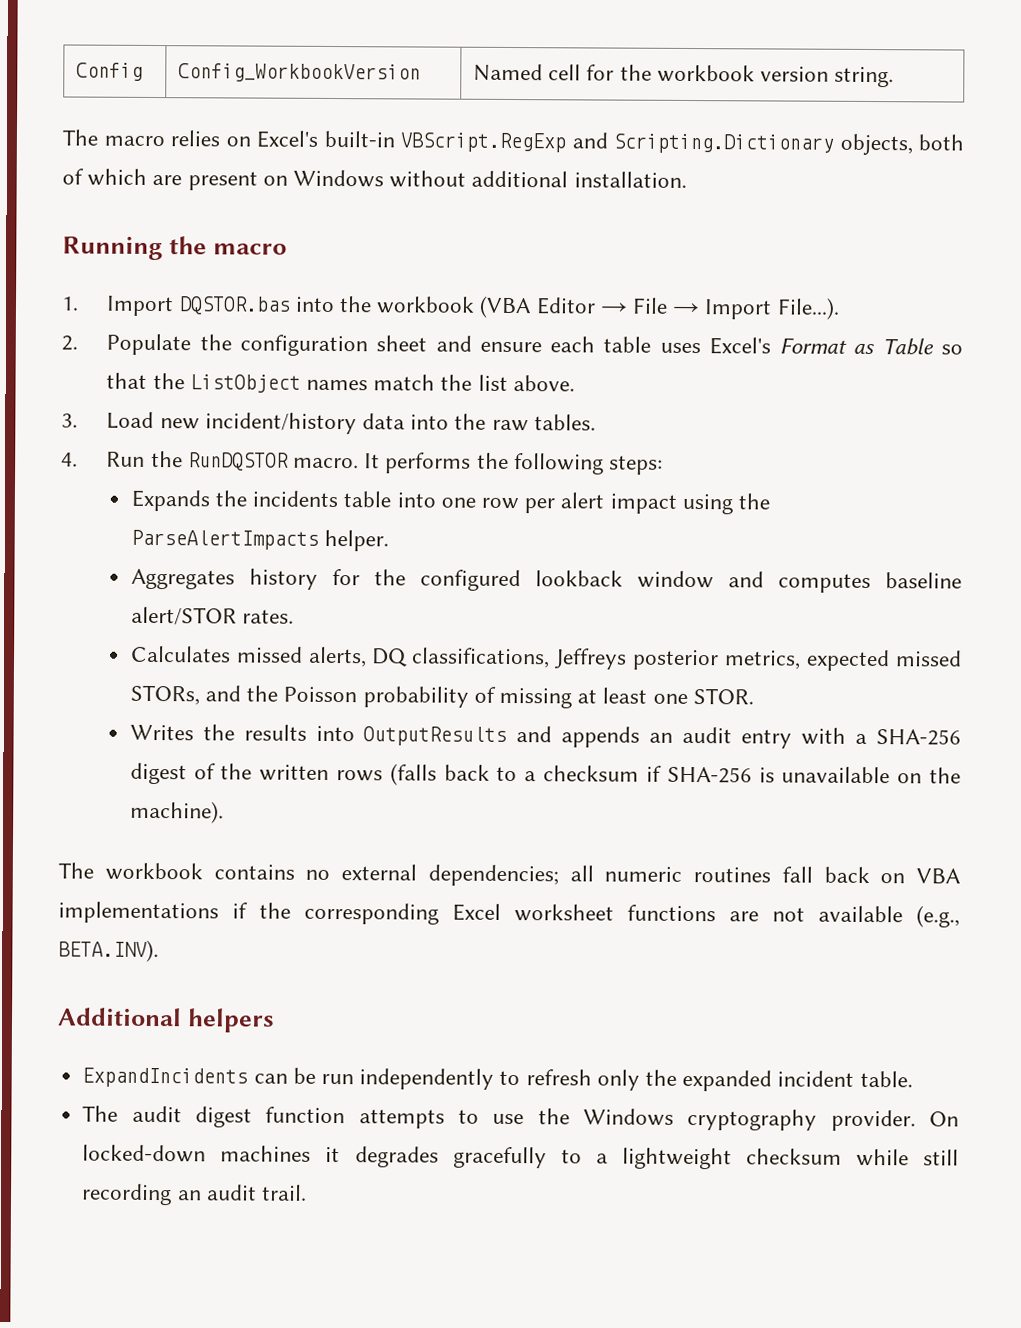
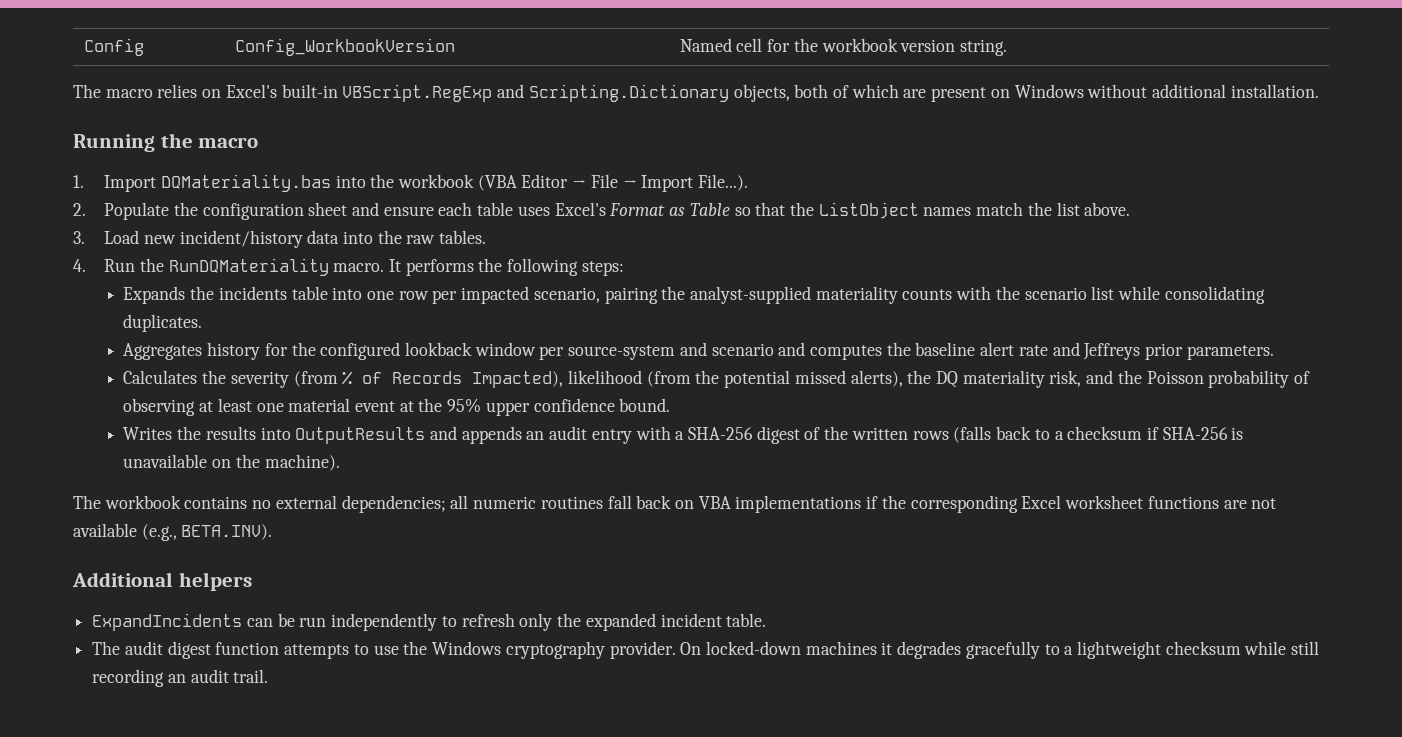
- 1. Import DQSTOR.bas into the workbook (VBA Editor → File → Import File...).
+ 1. Import DQMateriality.bas into the workbook (VBA Editor → File → Import File...).
- 4. Run the RunDQSTOR macro.
+ 4. Run the RunDQMateriality macro.
- Expands the incidents table into one row per alert impact using the ParseAlertImpacts helper.
+ Expands the incidents table into one row per impacted scenario, pairing the analyst-supplied materiality counts with the scenario list while consolidating duplicates.
- Aggregates history for the configured lookback window and computes baseline alert/STOR rates.
- Calculates missed alerts, DQ classifications, Jeffreys posterior metrics, expected missed STORs, and the Poisson probability of missing at least one STOR.
+ Aggregates history for the configured lookback window per source-system and scenario and computes the baseline alert rate and Jeffreys prior parameters.
+ Calculates the severity (from % of Records Impacted), likelihood (from the potential missed alerts), the DQ materiality risk, and the Poisson probability of observing at least one material event at the 95% upper confidence bound.

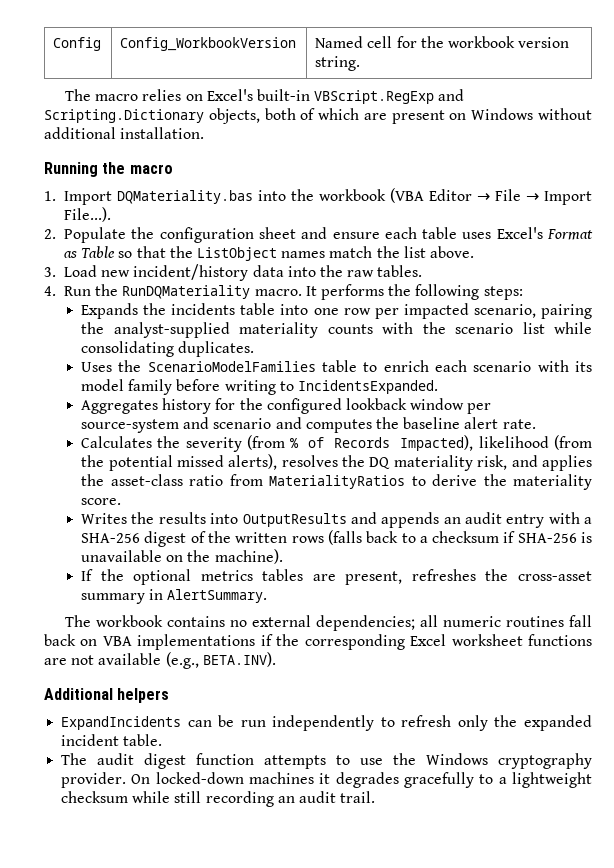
+ Uses the ScenarioModelFamilies table to enrich each scenario with its model family before writing to IncidentsExpanded.
- Aggregates history for the configured lookback window per source-system and scenario and computes the baseline alert rate and Jeffreys prior parameters.
+ Aggregates history for the configured lookback window per source-system and scenario and computes the baseline alert rate.
- Calculates the severity (from % of Records Impacted), likelihood (from the potential missed alerts), the DQ materiality risk, and the Poisson probability of observing at least one material event at the 95% upper confidence bound.
+ Calculates the severity (from % of Records Impacted), likelihood (from the potential missed alerts), resolves the DQ materiality risk, and applies the asset-class ratio from MaterialityRatios to derive the materiality score.
+ If the optional metrics tables are present, refreshes the cross-asset summary in AlertSummary.

